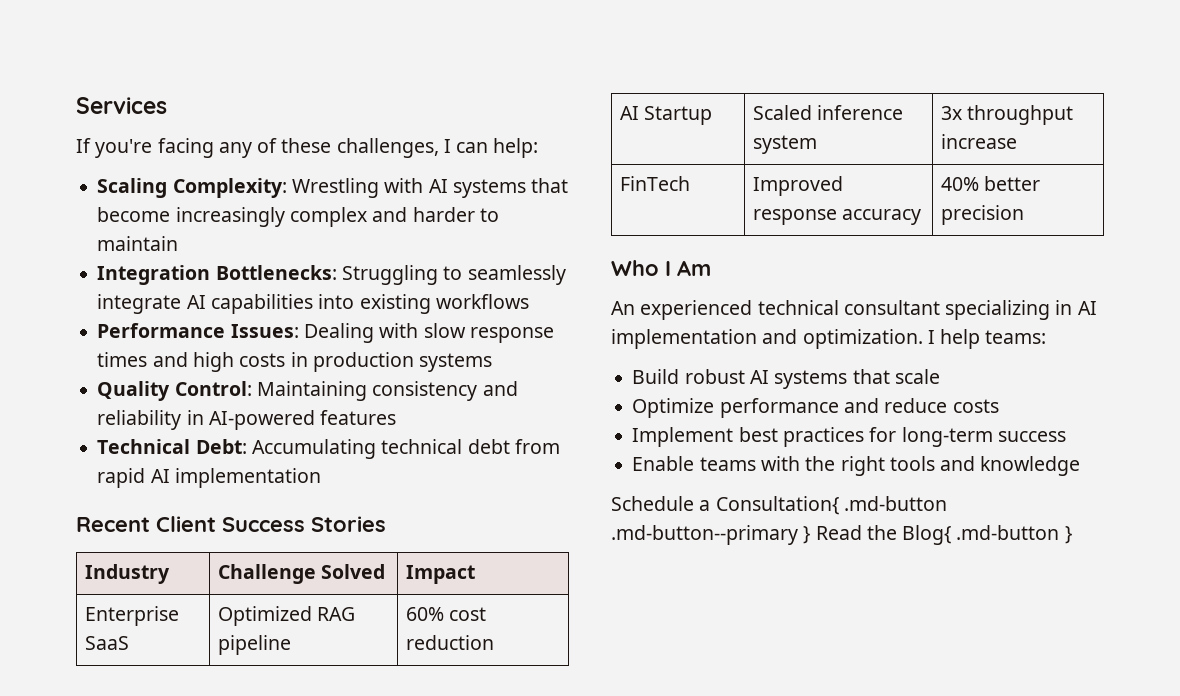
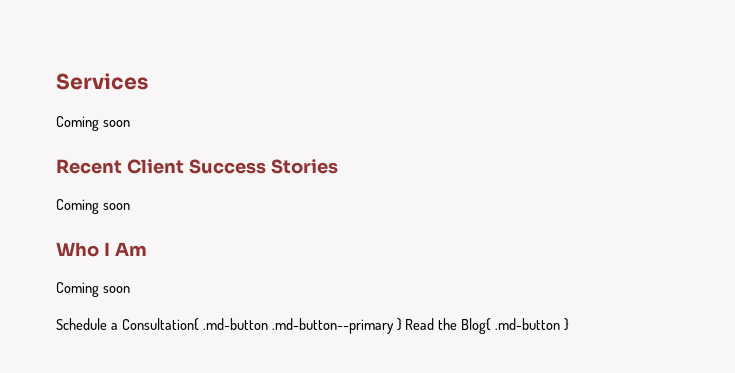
  Services
- If you're facing any of these challenges, I can help:
- Scaling Complexity: Wrestling with AI systems that become increasingly complex and harder to maintain
- Integration Bottlenecks: Struggling to seamlessly integrate AI capabilities into existing workflows
- Performance Issues: Dealing with slow response times and high costs in production systems
- Quality Control: Maintaining consistency and reliability in AI-powered features
- Technical Debt: Accumulating technical debt from rapid AI implementation
+ Coming soon
  Recent Client Success Stories
- Industry | Challenge Solved | Impact
- Enterprise SaaS | Optimized RAG pipeline | 60% cost reduction
- AI Startup | Scaled inference system | 3x throughput increase
- FinTech | Improved response accuracy | 40% better precision
+ Coming soon
  Who I Am
- An experienced technical consultant specializing in AI implementation and optimization. I help teams:
- Build robust AI systems that scale
- Optimize performance and reduce costs
- Implement best practices for long-term success
- Enable teams with the right tools and knowledge
+ Coming soon

